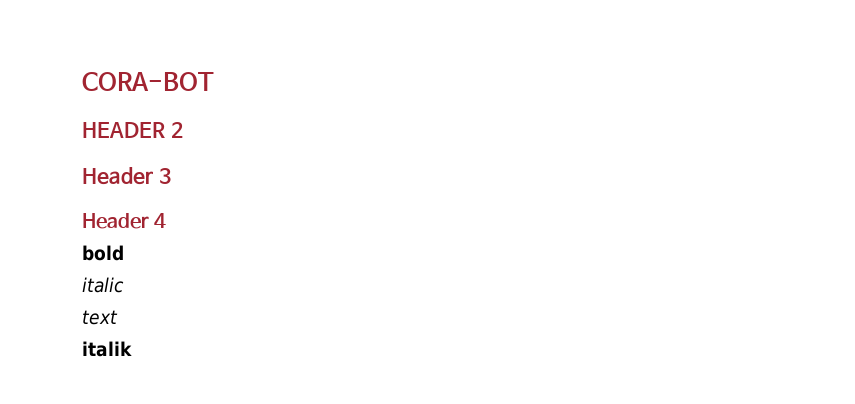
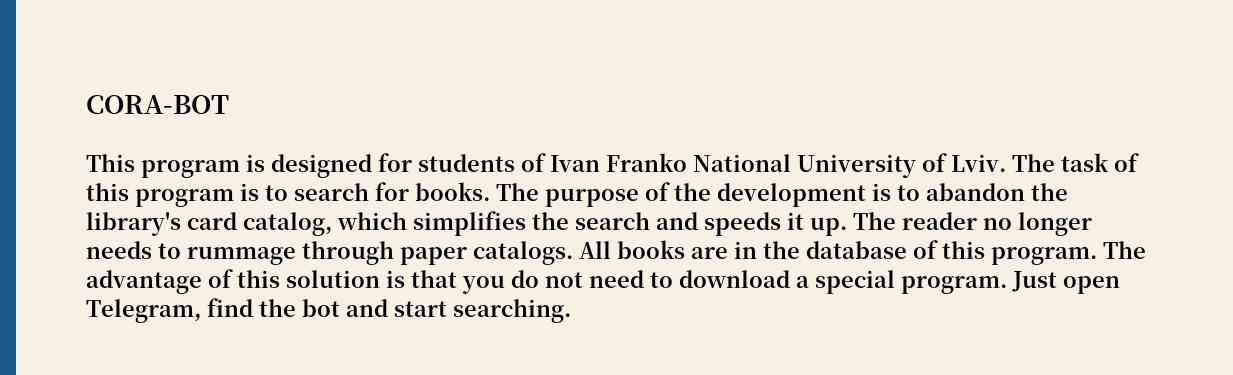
- HEADER 2
- Header 3
- Header 4
- bold
- italic
- text
- italik
+ This program is designed for students of Ivan Franko National University of Lviv. The task of this program is to search for books. The purpose of the development is to abandon the library's card catalog, which simplifies the search and speeds it up. The reader no longer needs to rummage through paper catalogs. All books are in the database of this program. The advantage of this solution is that you do not need to download a special program. Just open Telegram, find the bot and start searching.

